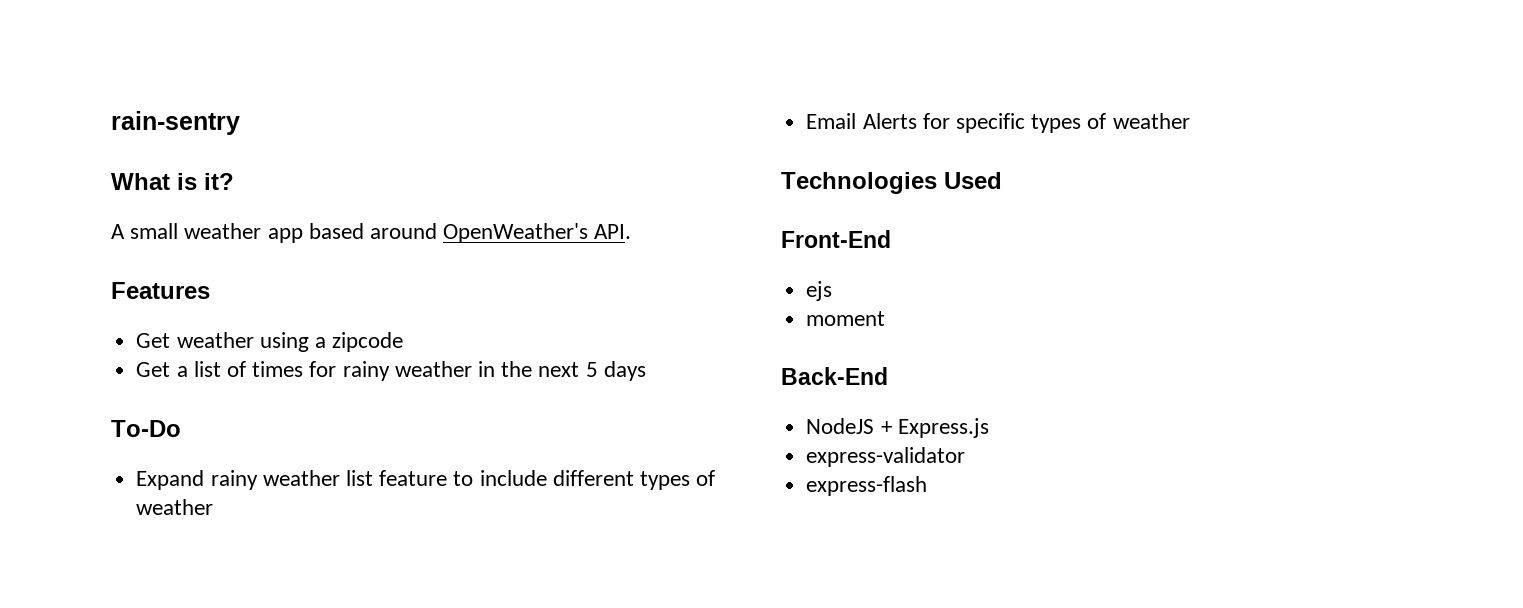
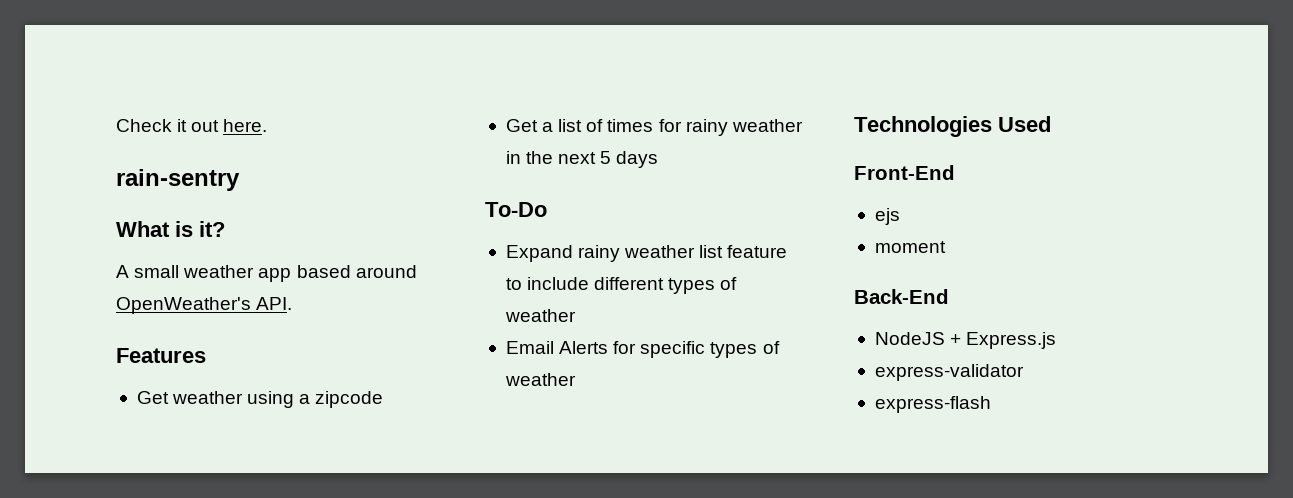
+ Check it out here.

